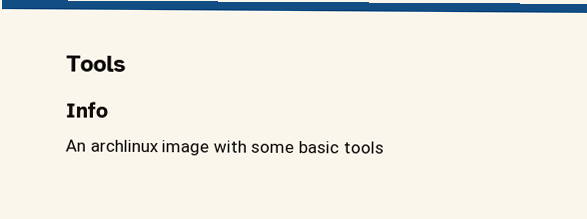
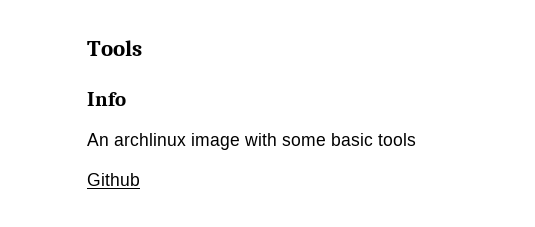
+ Github

